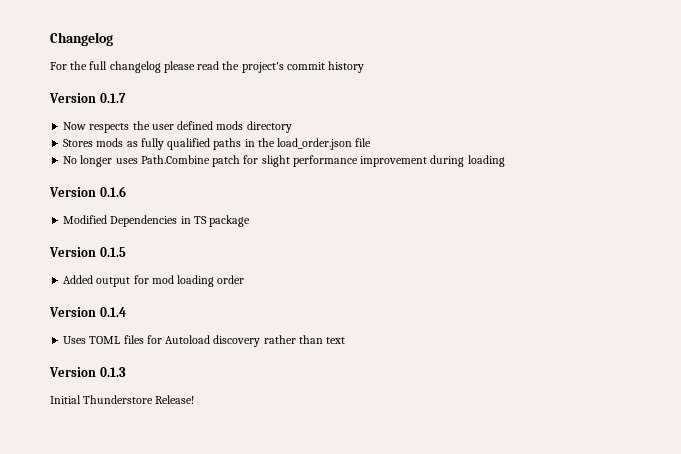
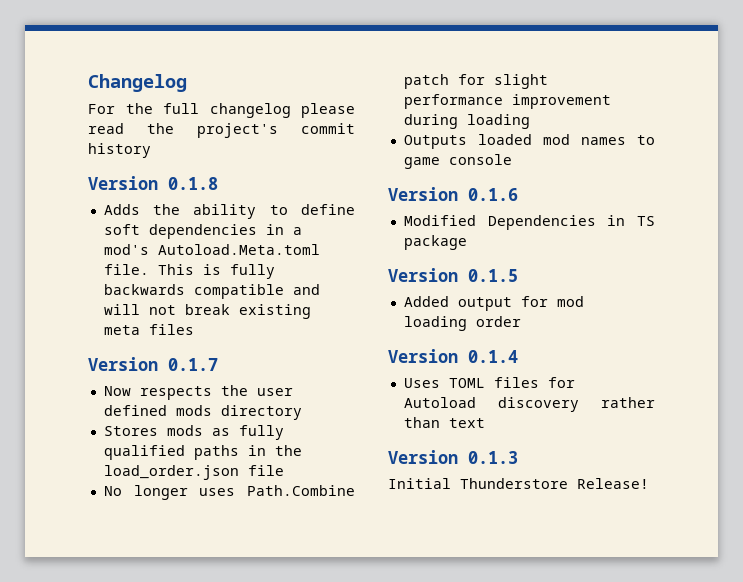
+ Version 0.1.8
+ Adds the ability to define soft dependencies in a mod's Autoload.Meta.toml file. This is fully backwards compatible and will not break existing meta files
+ Outputs loaded mod names to game console

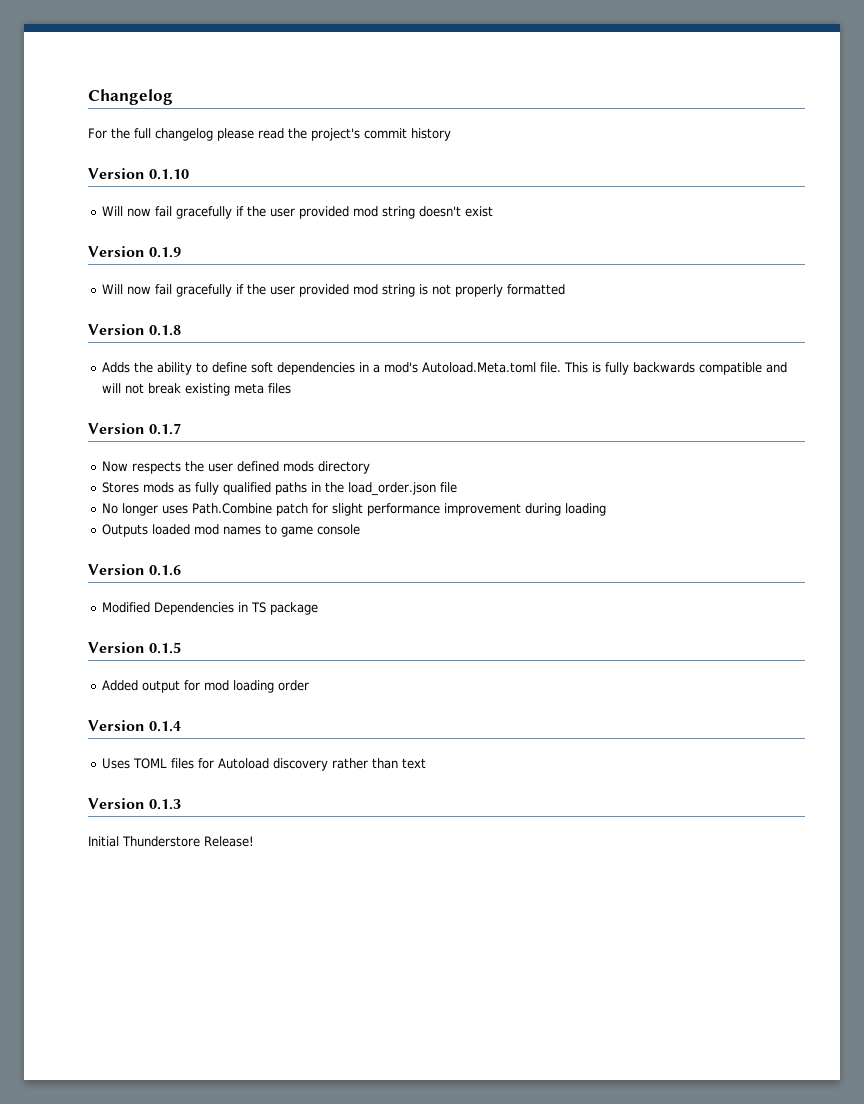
+ Version 0.1.10
+ Will now fail gracefully if the user provided mod string doesn't exist
+ Version 0.1.9
+ Will now fail gracefully if the user provided mod string is not properly formatted

